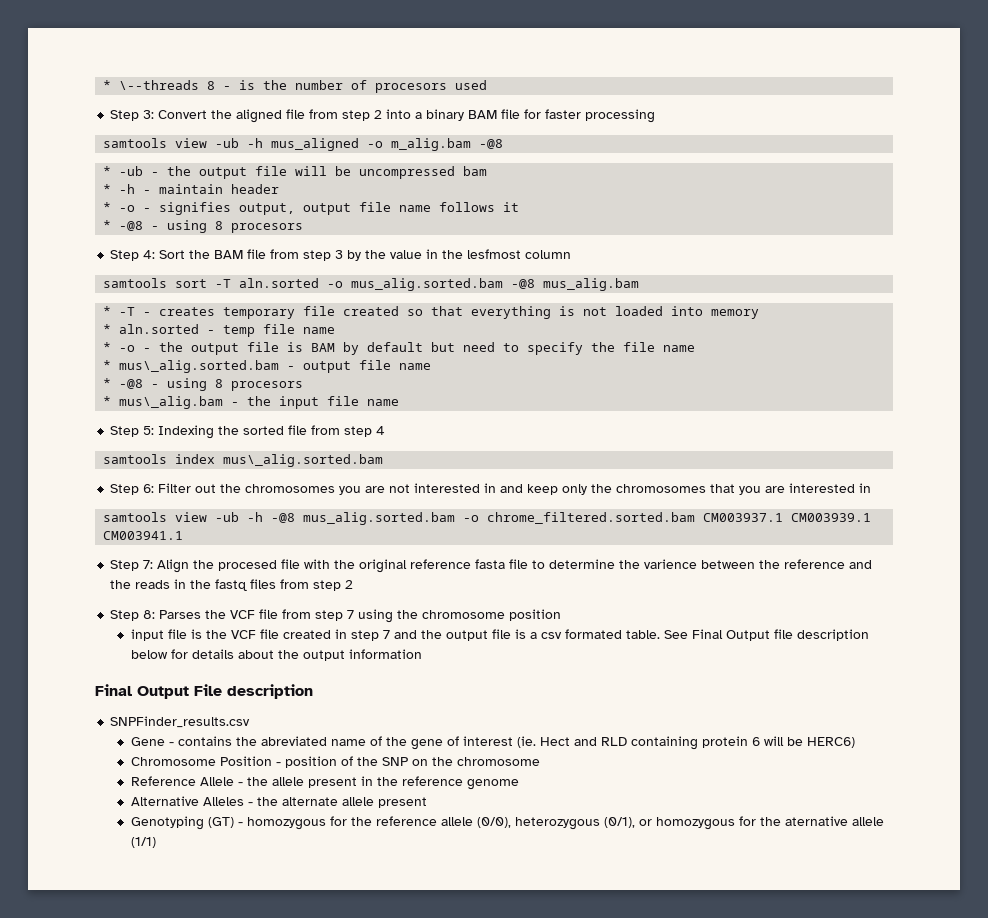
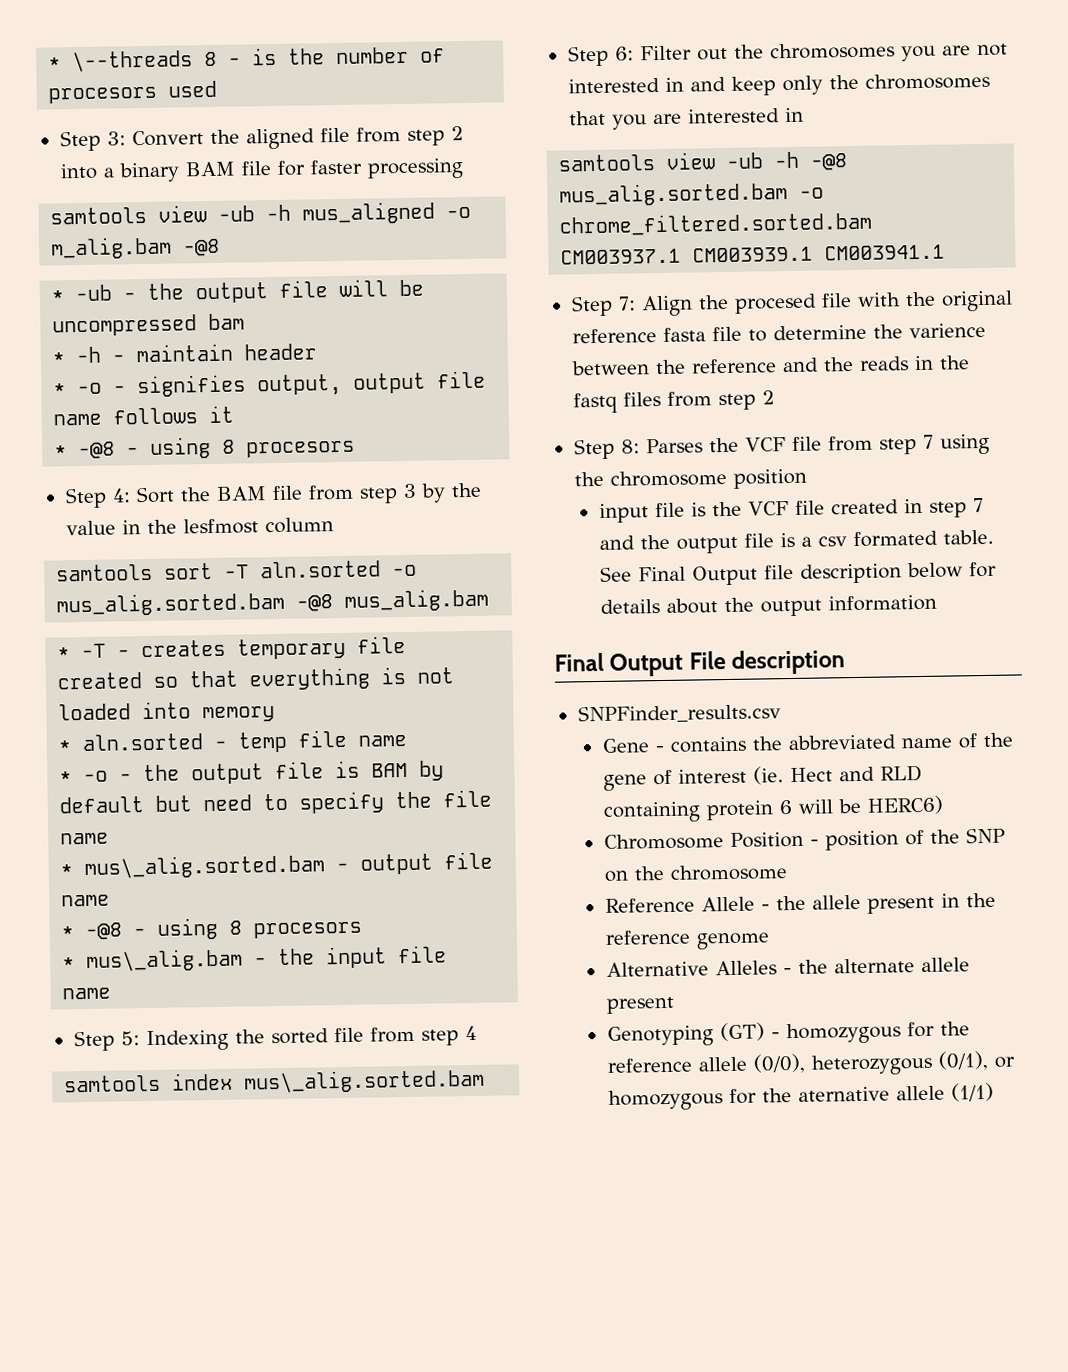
- Gene - contains the abreviated name of the gene of interest (ie. Hect and RLD containing protein 6 will be HERC6)
+ Gene - contains the abbreviated name of the gene of interest (ie. Hect and RLD containing protein 6 will be HERC6)

